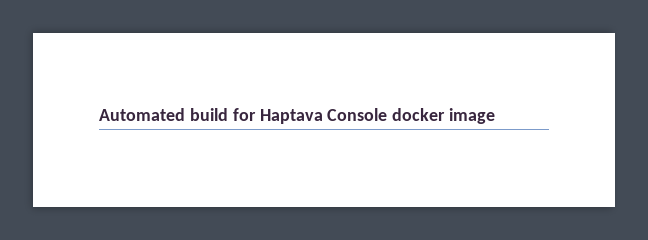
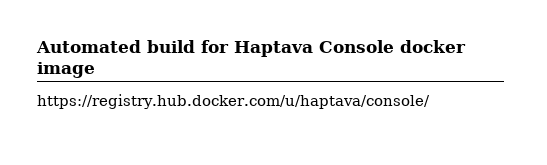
+ https://registry.hub.docker.com/u/haptava/console/

